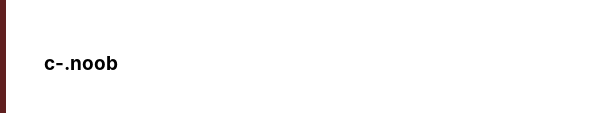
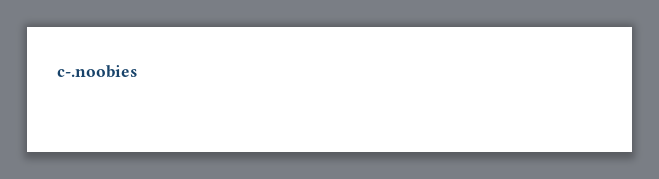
- c-.noob
+ c-.noobies

